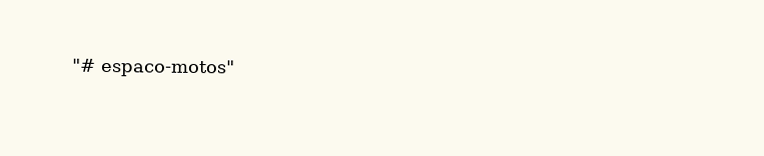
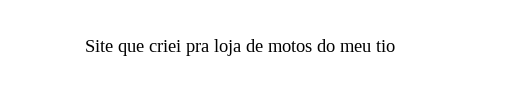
- "# espaco-motos"
+ Site que criei pra loja de motos do meu tio

